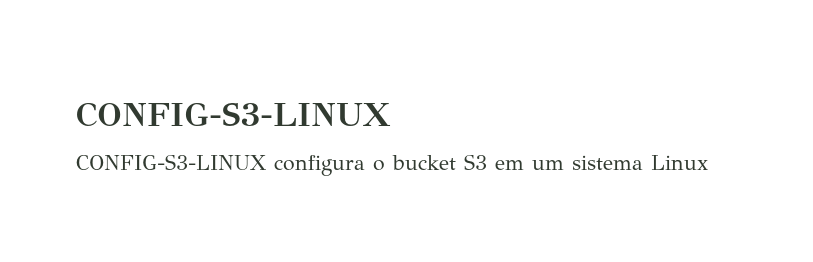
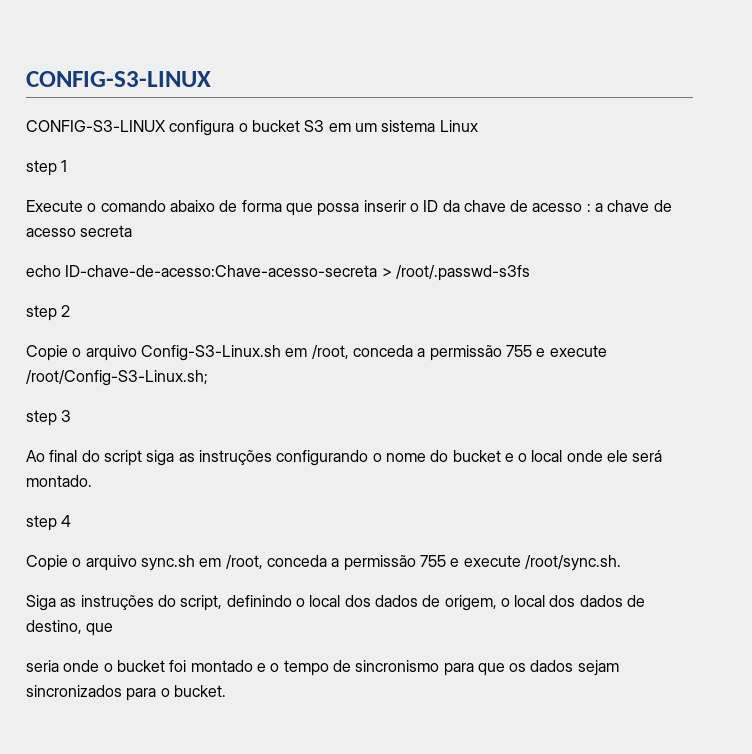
+ step 1
+ Execute o comando abaixo de forma que possa inserir o ID da chave de acesso : a chave de acesso secreta
+ echo ID-chave-de-acesso:Chave-acesso-secreta > /root/.passwd-s3fs
+ step 2
+ Copie o arquivo Config-S3-Linux.sh em /root, conceda a permissão 755 e execute /root/Config-S3-Linux.sh;
+ step 3
+ Ao final do script siga as instruções configurando o nome do bucket e o local onde ele será montado.
+ step 4
+ Copie o arquivo sync.sh em /root, conceda a permissão 755 e execute /root/sync.sh.
+ Siga as instruções do script, definindo o local dos dados de origem, o local dos dados de destino, que
+ seria onde o bucket foi montado e o tempo de sincronismo para que os dados sejam sincronizados para o bucket.

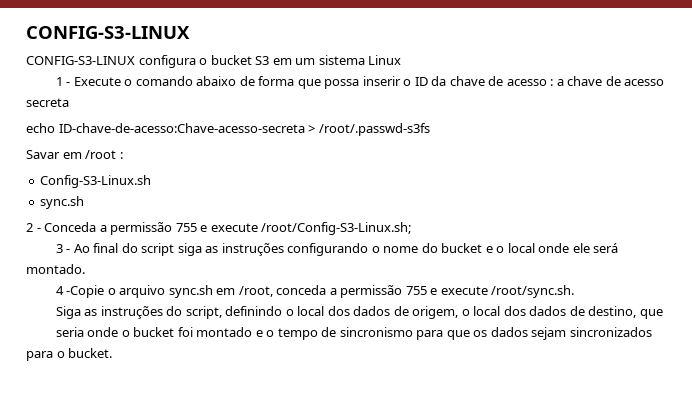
- step 1
- Execute o comando abaixo de forma que possa inserir o ID da chave de acesso : a chave de acesso secreta
+ 1 - Execute o comando abaixo de forma que possa inserir o ID da chave de acesso : a chave de acesso secreta
- step 2
- Copie o arquivo Config-S3-Linux.sh em /root, conceda a permissão 755 e execute /root/Config-S3-Linux.sh;
+ Savar em /root :
+ Config-S3-Linux.sh
+ sync.sh
+ 2 - Conceda a permissão 755 e execute /root/Config-S3-Linux.sh;
- step 3
- Ao final do script siga as instruções configurando o nome do bucket e o local onde ele será montado.
+ 3 - Ao final do script siga as instruções configurando o nome do bucket e o local onde ele será montado.
- step 4
- Copie o arquivo sync.sh em /root, conceda a permissão 755 e execute /root/sync.sh.
+ 4 -Copie o arquivo sync.sh em /root, conceda a permissão 755 e execute /root/sync.sh.

